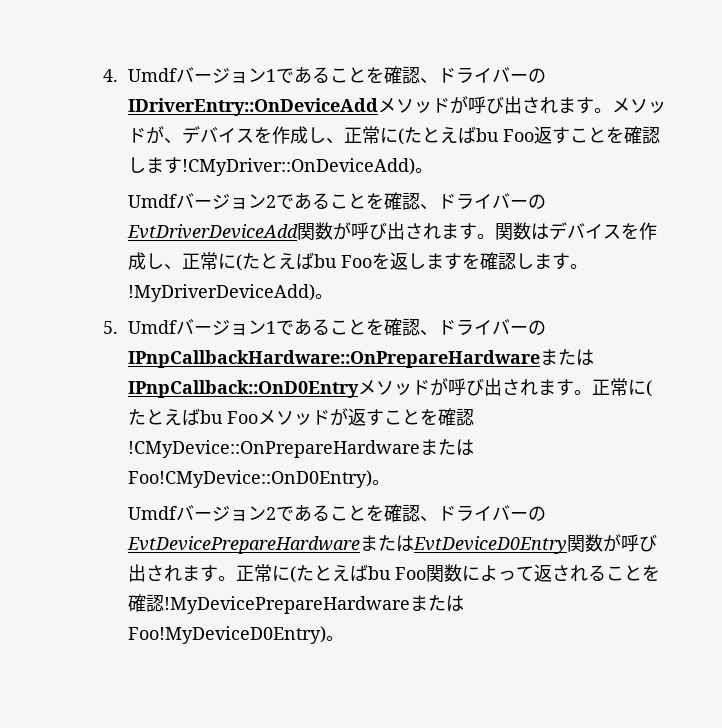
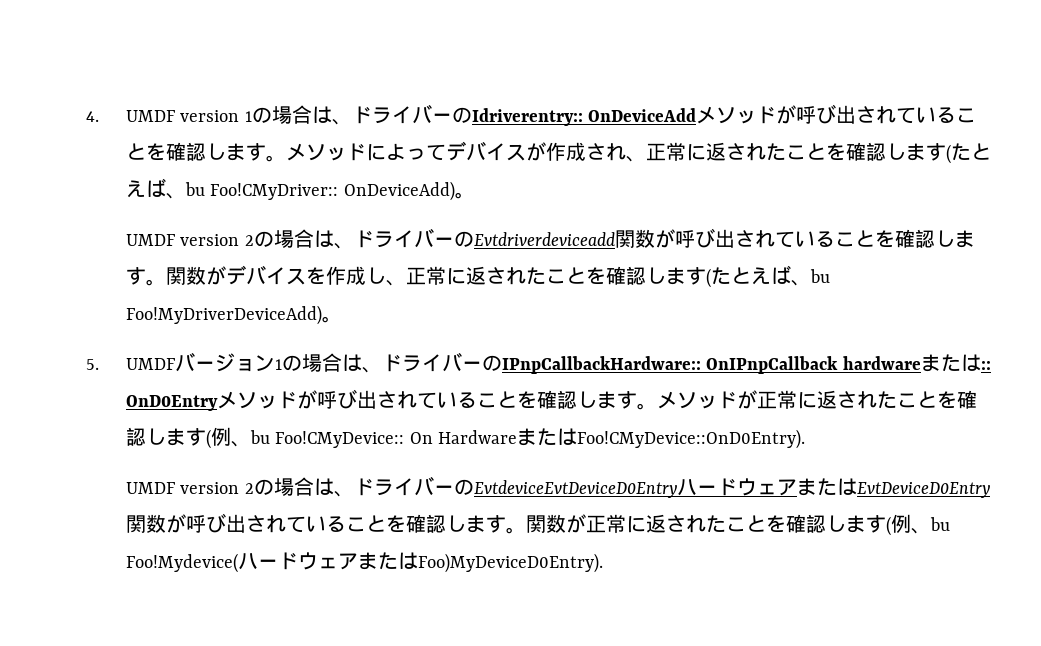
- 4. Umdfバージョン1であることを確認、ドライバーのIDriverEntry::OnDeviceAddメソッドが呼び出されます。メソッドが、デバイスを作成し、正常に(たとえばbu Foo返すことを確認します!CMyDriver::OnDeviceAdd)。
- Umdfバージョン2であることを確認、ドライバーのEvtDriverDeviceAdd関数が呼び出されます。関数はデバイスを作成し、正常に(たとえばbu Fooを返しますを確認します。!MyDriverDeviceAdd)。
- 5. Umdfバージョン1であることを確認、ドライバーのIPnpCallbackHardware::OnPrepareHardwareまたはIPnpCallback::OnD0Entryメソッドが呼び出されます。正常に(たとえばbu Fooメソッドが返すことを確認!CMyDevice::OnPrepareHardwareまたはFoo!CMyDevice::OnD0Entry)。
- Umdfバージョン2であることを確認、ドライバーのEvtDevicePrepareHardwareまたはEvtDeviceD0Entry関数が呼び出されます。正常に(たとえばbu Foo関数によって返されることを確認!MyDevicePrepareHardwareまたはFoo!MyDeviceD0Entry)。
+ 4. UMDF version 1の場合は、ドライバーのIdriverentry:: OnDeviceAddメソッドが呼び出されていることを確認します。メソッドによってデバイスが作成され、正常に返されたことを確認します(たとえば、bu Foo!CMyDriver:: OnDeviceAdd)。
+ UMDF version 2の場合は、ドライバーのEvtdriverdeviceadd関数が呼び出されていることを確認します。関数がデバイスを作成し、正常に返されたことを確認します(たとえば、bu Foo!MyDriverDeviceAdd)。
+ 5. UMDFバージョン1の場合は、ドライバーのIPnpCallbackHardware:: OnIPnpCallback hardwareまたは:: OnD0Entryメソッドが呼び出されていることを確認します。メソッドが正常に返されたことを確認します(例、bu Foo!CMyDevice:: On HardwareまたはFoo!CMyDevice::OnD0Entry).
+ UMDF version 2の場合は、ドライバーのEvtdeviceEvtDeviceD0EntryハードウェアまたはEvtDeviceD0Entry関数が呼び出されていることを確認します。関数が正常に返されたことを確認します(例、bu Foo!Mydevice(ハードウェアまたはFoo)MyDeviceD0Entry).

